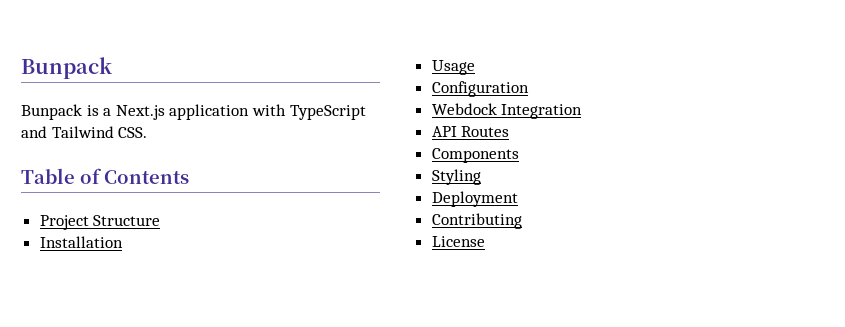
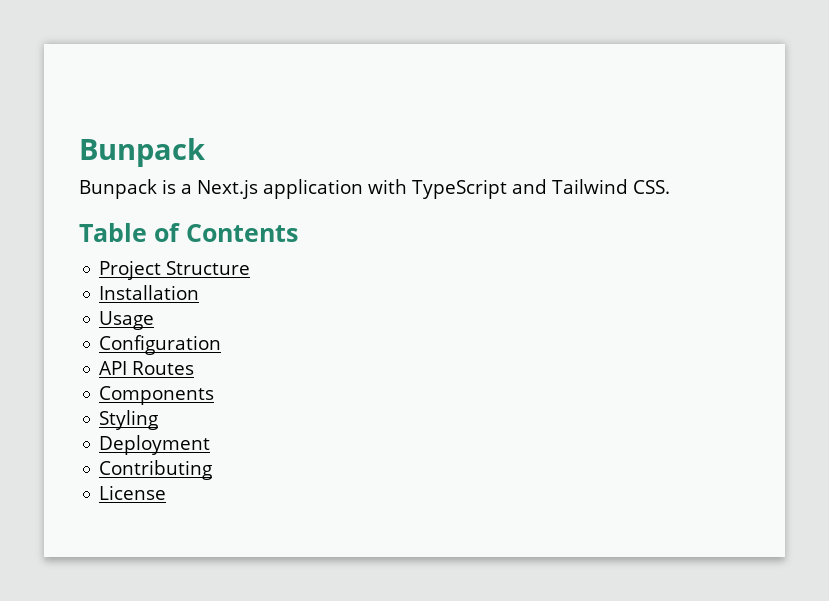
- Webdock Integration

